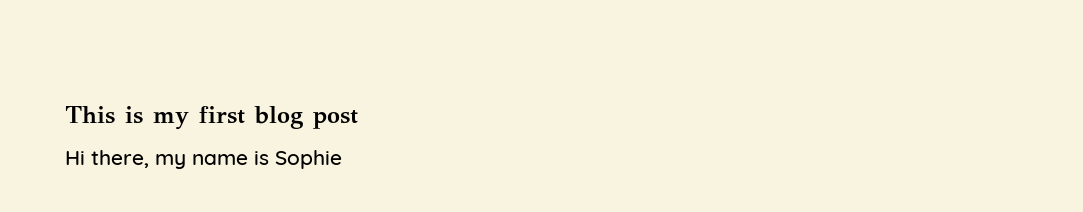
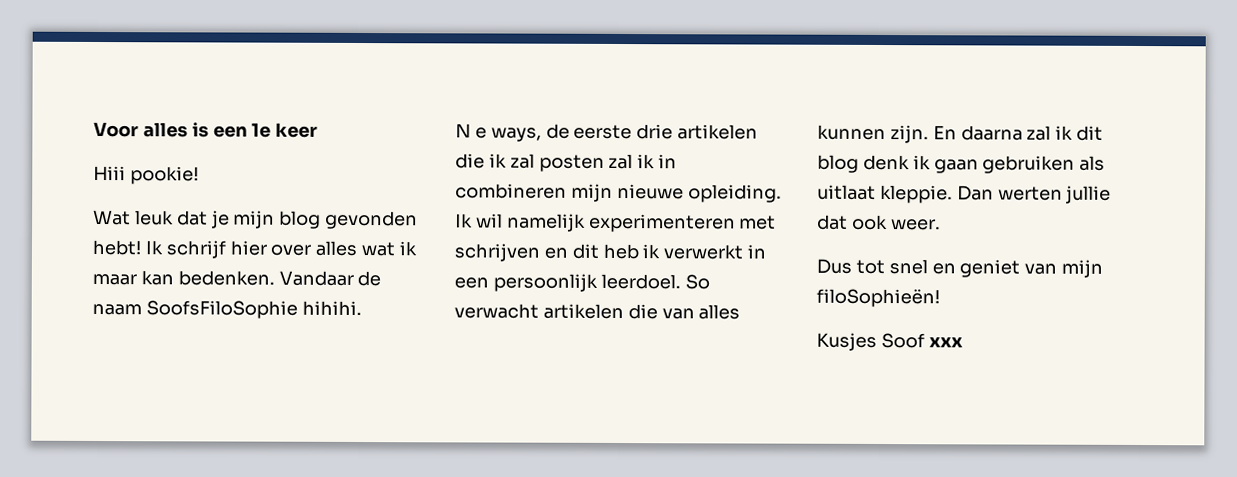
- This is my first blog post
- Hi there, my name is Sophie
+ Voor alles is een 1e keer
+ Hiii pookie!
+ Wat leuk dat je mijn blog gevonden hebt! Ik schrijf hier over alles wat ik maar kan bedenken. Vandaar de naam SoofsFiloSophie hihihi.
+ N e ways, de eerste drie artikelen die ik zal posten zal ik in combineren mijn nieuwe opleiding. Ik wil namelijk experimenteren met schrijven en dit heb ik verwerkt in een persoonlijk leerdoel. So verwacht artikelen die van alles kunnen zijn. En daarna zal ik dit blog denk ik gaan gebruiken als uitlaat kleppie. Dan werten jullie dat ook weer.
+ Dus tot snel en geniet van mijn filoSophieën!
+ Kusjes Soof xxx

